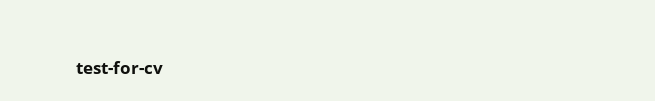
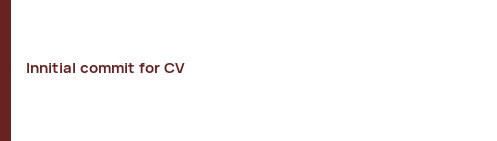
- test-for-cv
+ Innitial commit for CV

